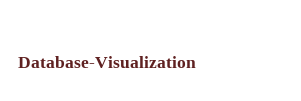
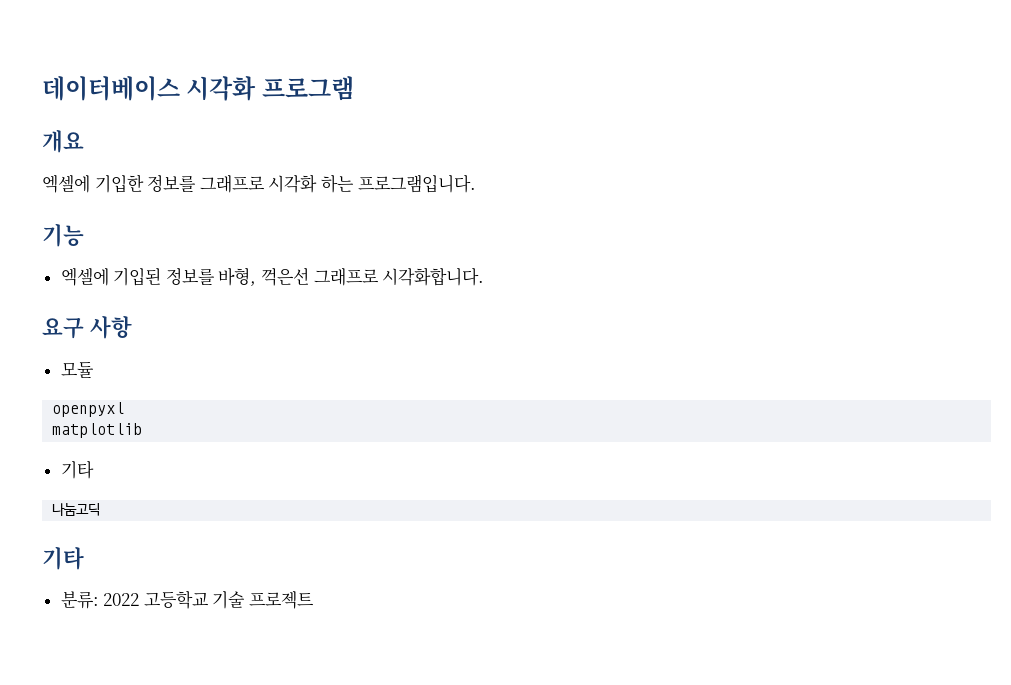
- Database-Visualization
+ 데이터베이스 시각화 프로그램
+ 개요
+ 엑셀에 기입한 정보를 그래프로 시각화 하는 프로그램입니다.
+ 기능
+ 엑셀에 기입된 정보를 바형, 꺽은선 그래프로 시각화합니다.
+ 요구 사항
+ 모듈
+ openpyxl
+ matplotlib
+ 기타
+ 나눔고딕
+ 기타
+ 분류: 2022 고등학교 기술 프로젝트

